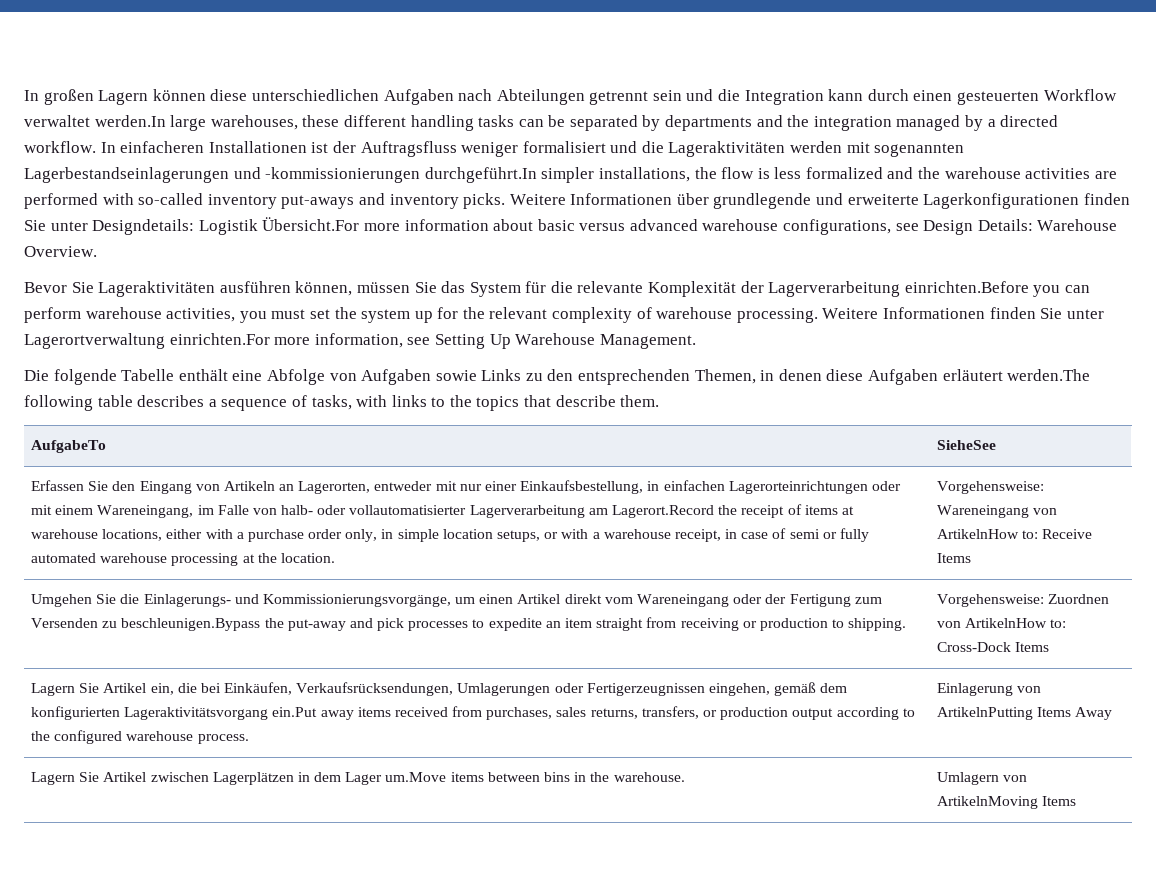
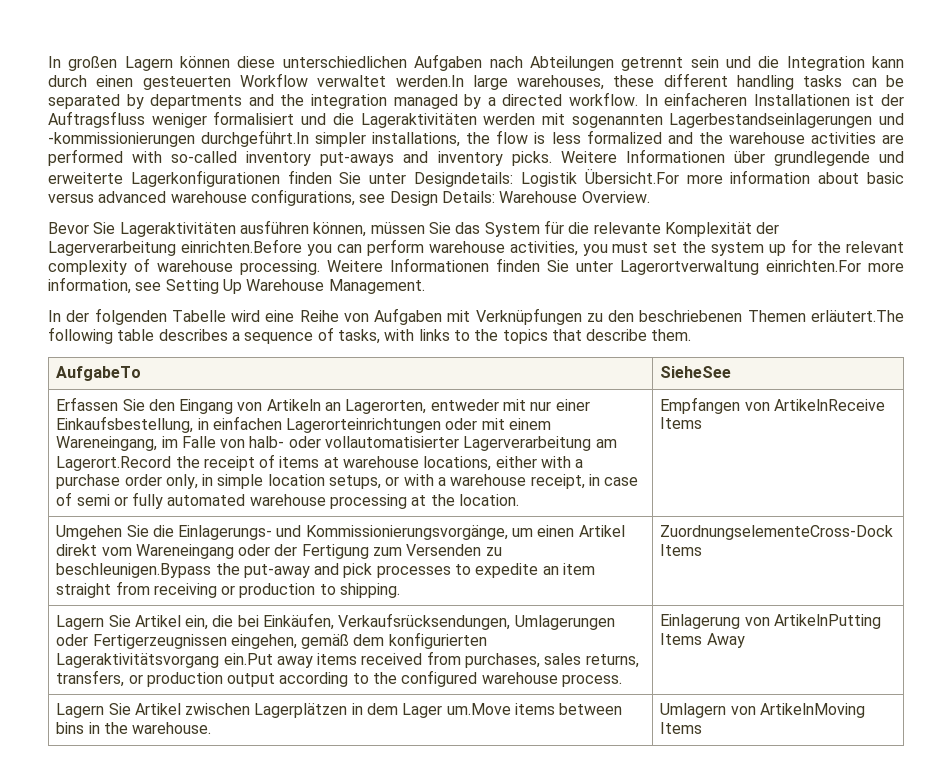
- Die folgende Tabelle enthält eine Abfolge von Aufgaben sowie Links zu den entsprechenden Themen, in denen diese Aufgaben erläutert werden.The following table describes a sequence of tasks, with links to the topics that describe them.
+ In der folgenden Tabelle wird eine Reihe von Aufgaben mit Verknüpfungen zu den beschriebenen Themen erläutert.The following table describes a sequence of tasks, with links to the topics that describe them.
- Vorgehensweise: Wareneingang von ArtikelnHow to: Receive Items
+ Empfangen von ArtikelnReceive Items
- Vorgehensweise: Zuordnen von ArtikelnHow to: Cross-Dock Items
+ ZuordnungselementeCross-Dock Items

